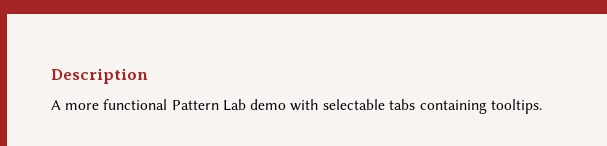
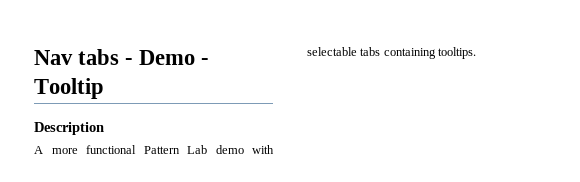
+ Nav tabs - Demo - Tooltip

